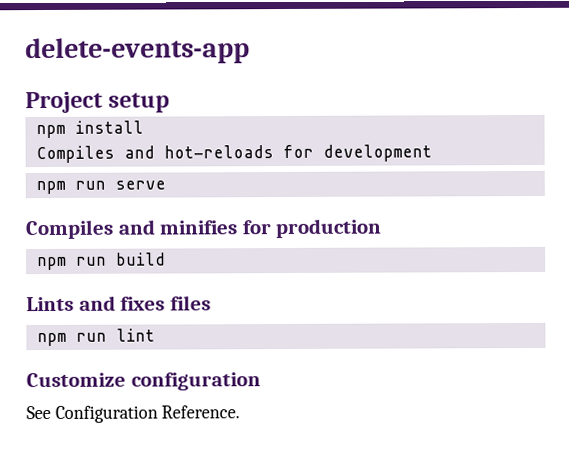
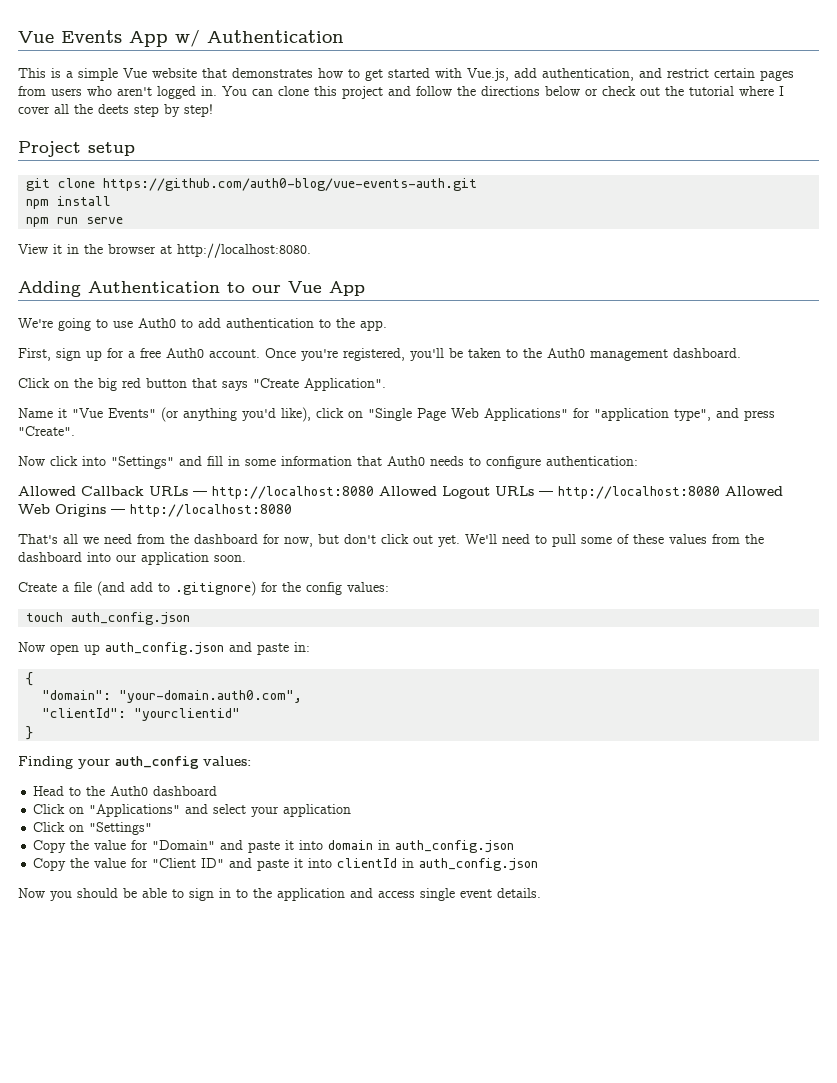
- delete-events-app
+ Vue Events App w/ Authentication
+ This is a simple Vue website that demonstrates how to get started with Vue.js, add authentication, and restrict certain pages from users who aren't logged in. You can clone this project and follow the directions below or check out the tutorial where I cover all the deets step by step!
+ git clone https://github.com/auth0-blog/vue-events-auth.git
- Compiles and hot-reloads for development
  npm run serve
- Compiles and minifies for production
- npm run build
- Lints and fixes files
- npm run lint
- Customize configuration
- See Configuration Reference.
+ View it in the browser at http://localhost:8080.
+ Adding Authentication to our Vue App
+ We're going to use Auth0 to add authentication to the app.
+ First, sign up for a free Auth0 account. Once you're registered, you'll be taken to the Auth0 management dashboard.
+ Click on the big red button that says "Create Application".
+ Name it "Vue Events" (or anything you'd like), click on "Single Page Web Applications" for "application type", and press "Create".
+ Now click into "Settings" and fill in some information that Auth0 needs to configure authentication:
+ Allowed Callback URLs — http://localhost:8080 Allowed Logout URLs — http://localhost:8080 Allowed Web Origins — http://localhost:8080
+ That's all we need from the dashboard for now, but don't click out yet. We'll need to pull some of these values from the dashboard into our application soon.
+ Create a file (and add to .gitignore) for the config values:
+ touch auth_config.json
+ Now open up auth_config.json and paste in:
+ {
+ "domain": "your-domain.auth0.com",
+ "clientId": "yourclientid"
+ }
+ Finding your auth_config values:
+ Head to the Auth0 dashboard
+ Click on "Applications" and select your application
+ Click on "Settings"
+ Copy the value for "Domain" and paste it into domain in auth_config.json
+ Copy the value for "Client ID" and paste it into clientId in auth_config.json
+ Now you should be able to sign in to the application and access single event details.

